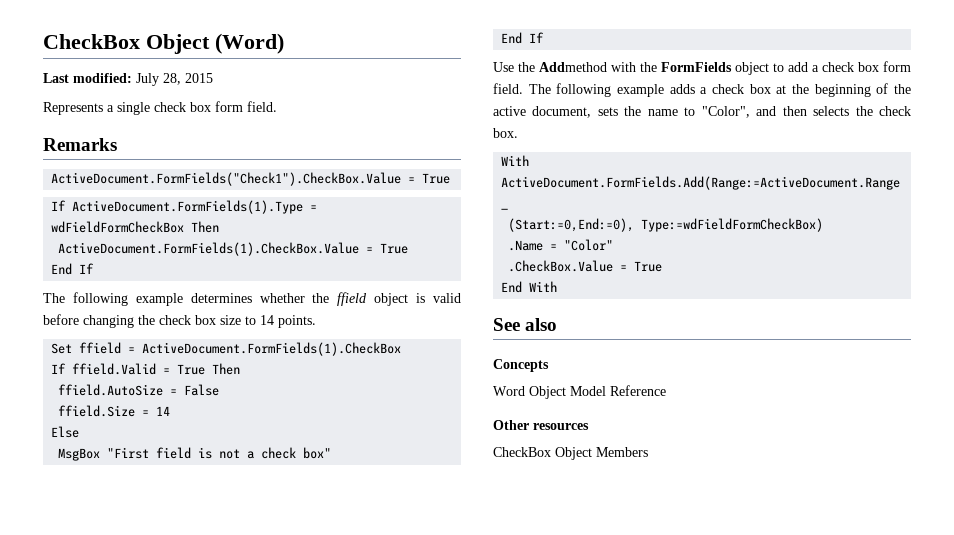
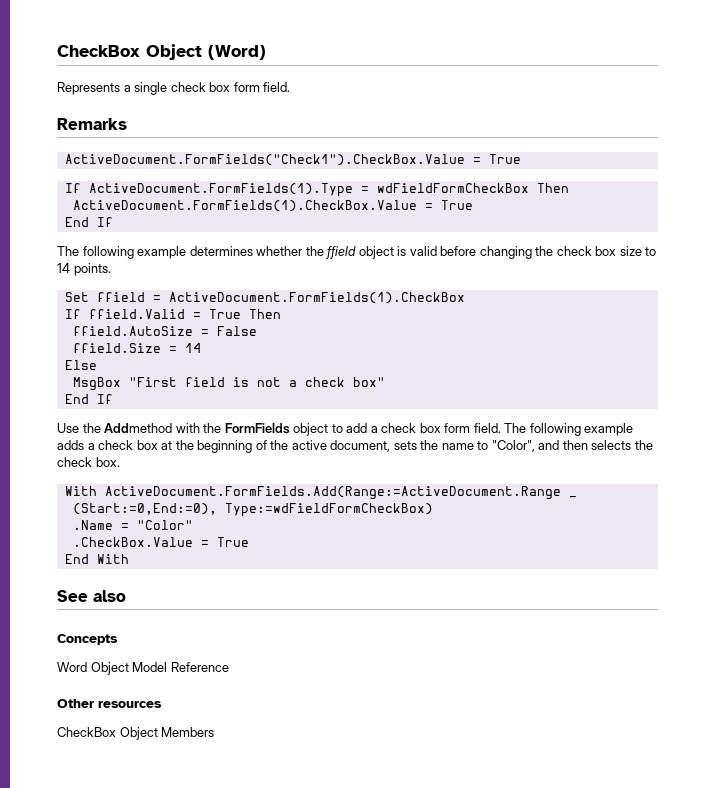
- Last modified: July 28, 2015

